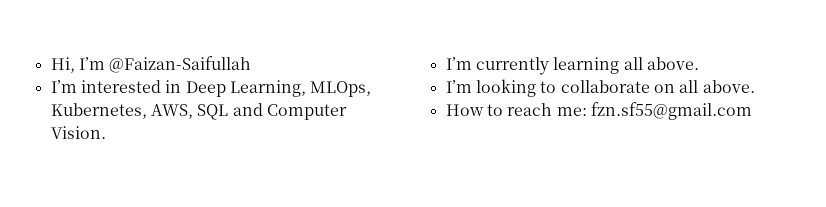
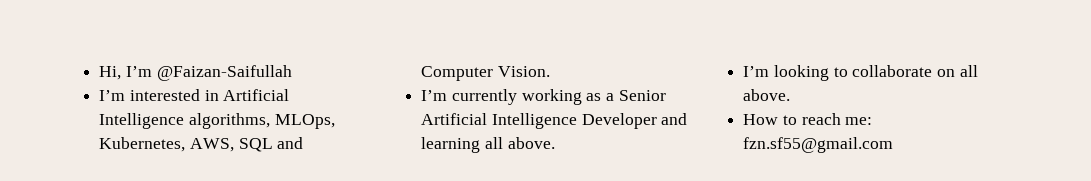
- I’m interested in Deep Learning, MLOps, Kubernetes, AWS, SQL and Computer Vision.
+ I’m interested in Artificial Intelligence algorithms, MLOps, Kubernetes, AWS, SQL and Computer Vision.
- I’m currently learning all above.
+ I’m currently working as a Senior Artificial Intelligence Developer and learning all above.

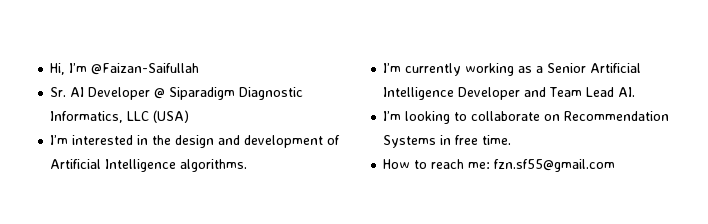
- I’m interested in Artificial Intelligence algorithms, MLOps, Kubernetes, AWS, SQL and Computer Vision.
+ Sr. AI Developer @ Siparadigm Diagnostic Informatics, LLC (USA)
+ I’m interested in the design and development of Artificial Intelligence algorithms.
- I’m currently working as a Senior Artificial Intelligence Developer and learning all above.
+ I’m currently working as a Senior Artificial Intelligence Developer and Team Lead AI.
- I’m looking to collaborate on all above.
+ I’m looking to collaborate on Recommendation Systems in free time.

